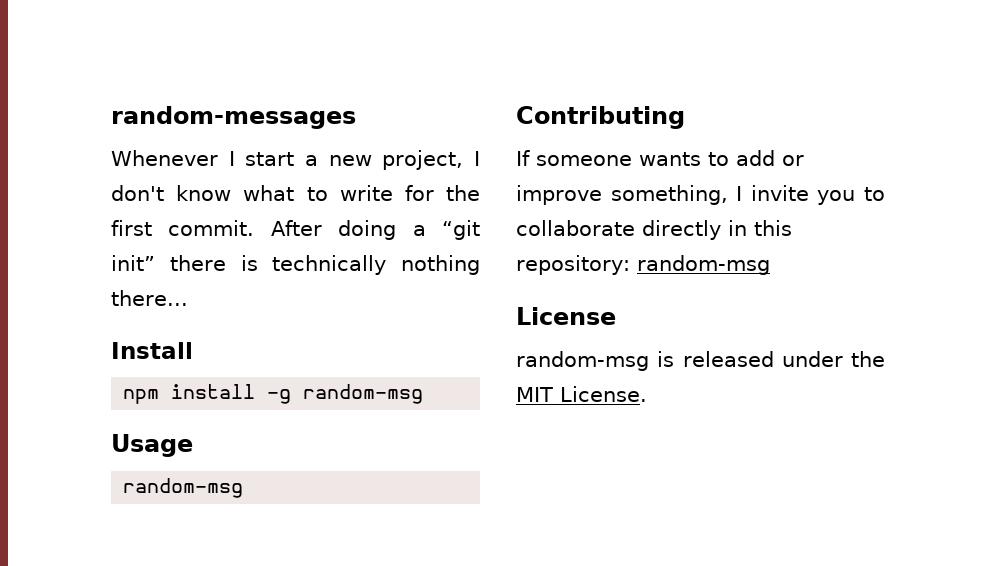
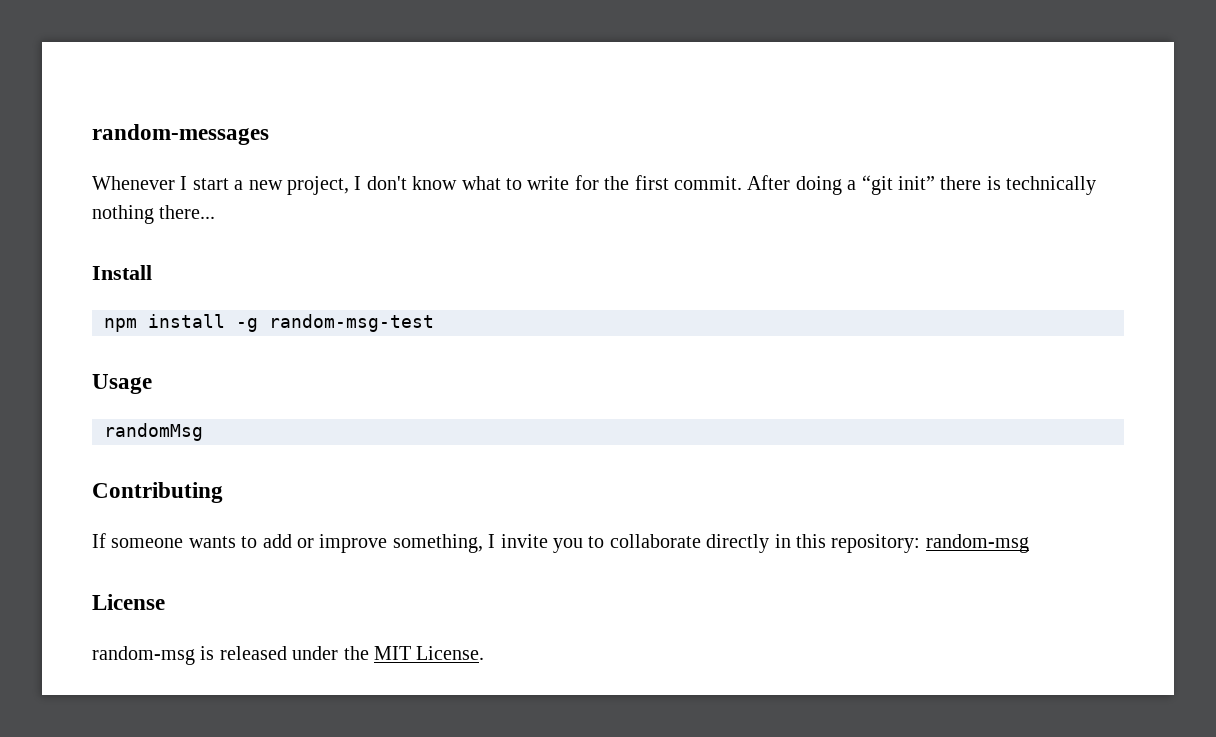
- npm install -g random-msg
+ npm install -g random-msg-test
  Usage
- random-msg
+ randomMsg

